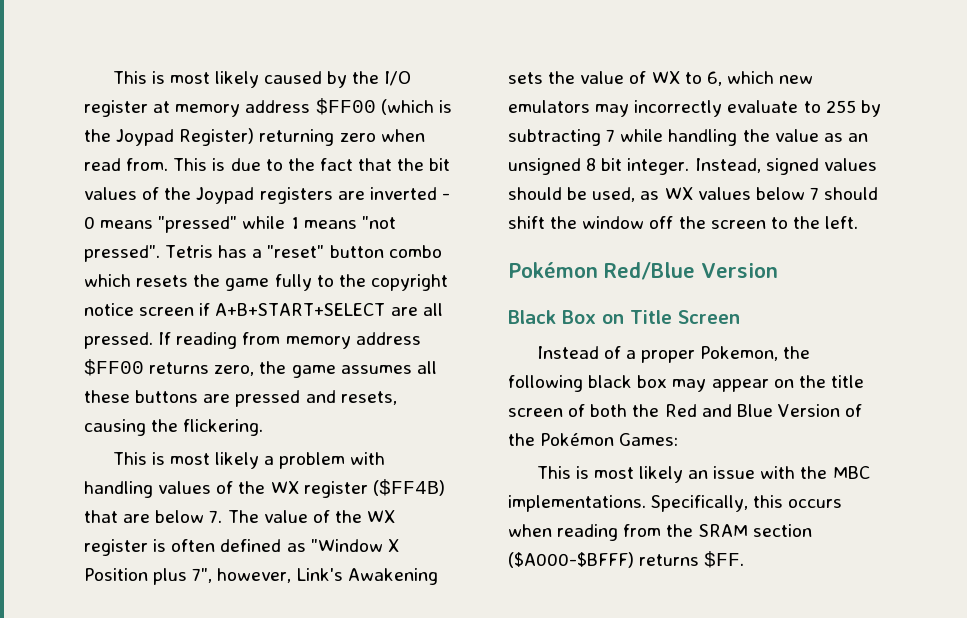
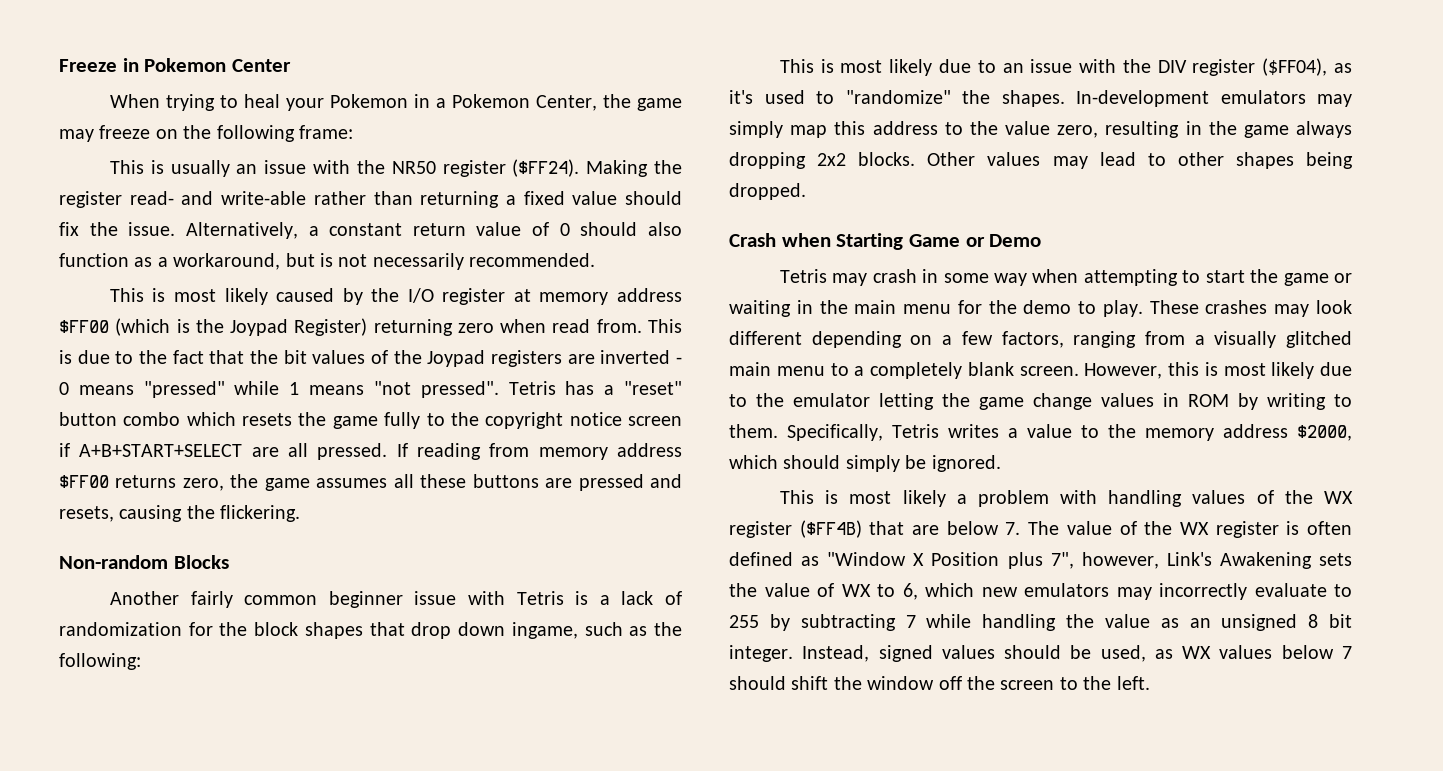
+ Freeze in Pokemon Center
+ When trying to heal your Pokemon in a Pokemon Center, the game may freeze on the following frame:
+ This is usually an issue with the NR50 register ($FF24). Making the register read- and write-able rather than returning a fixed value should fix the issue. Alternatively, a constant return value of 0 should also function as a workaround, but is not necessarily recommended.
+ Non-random Blocks
+ Another fairly common beginner issue with Tetris is a lack of randomization for the block shapes that drop down ingame, such as the following:
+ This is most likely due to an issue with the DIV register ($FF04), as it's used to "randomize" the shapes. In-development emulators may simply map this address to the value zero, resulting in the game always dropping 2x2 blocks. Other values may lead to other shapes being dropped.
+ Crash when Starting Game or Demo
+ Tetris may crash in some way when attempting to start the game or waiting in the main menu for the demo to play. These crashes may look different depending on a few factors, ranging from a visually glitched main menu to a completely blank screen. However, this is most likely due to the emulator letting the game change values in ROM by writing to them. Specifically, Tetris writes a value to the memory address $2000, which should simply be ignored.
- Pokémon Red/Blue Version
- Black Box on Title Screen
- Instead of a proper Pokemon, the following black box may appear on the title screen of both the Red and Blue Version of the Pokémon Games:
- This is most likely an issue with the MBC implementations. Specifically, this occurs when reading from the SRAM section ($A000-$BFFF) returns $FF.

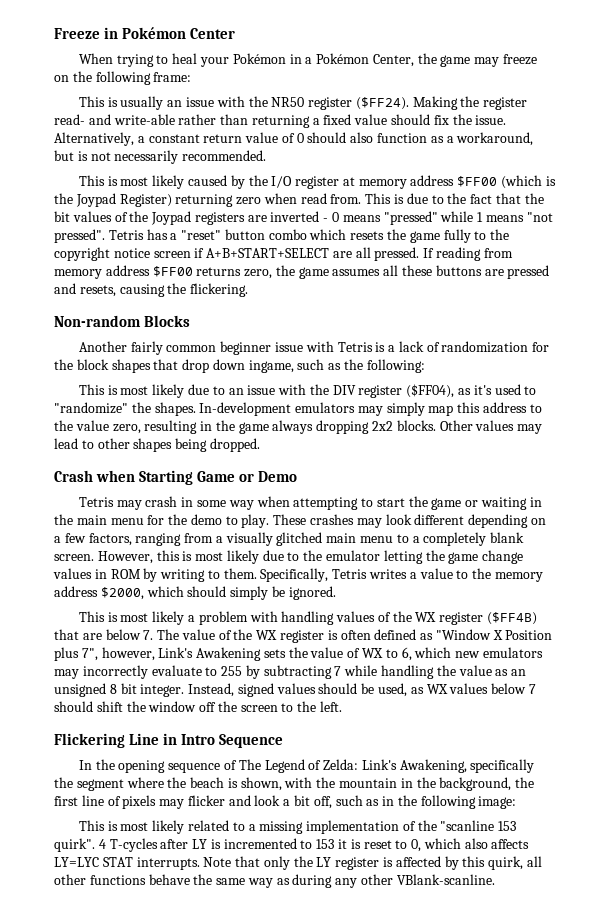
- Freeze in Pokemon Center
+ Freeze in Pokémon Center
- When trying to heal your Pokemon in a Pokemon Center, the game may freeze on the following frame:
+ When trying to heal your Pokémon in a Pokémon Center, the game may freeze on the following frame:
+ Flickering Line in Intro Sequence
+ In the opening sequence of The Legend of Zelda: Link's Awakening, specifically the segment where the beach is shown, with the mountain in the background, the first line of pixels may flicker and look a bit off, such as in the following image:
+ This is most likely related to a missing implementation of the "scanline 153 quirk". 4 T-cycles after LY is incremented to 153 it is reset to 0, which also affects LY=LYC STAT interrupts. Note that only the LY register is affected by this quirk, all other functions behave the same way as during any other VBlank-scanline.

